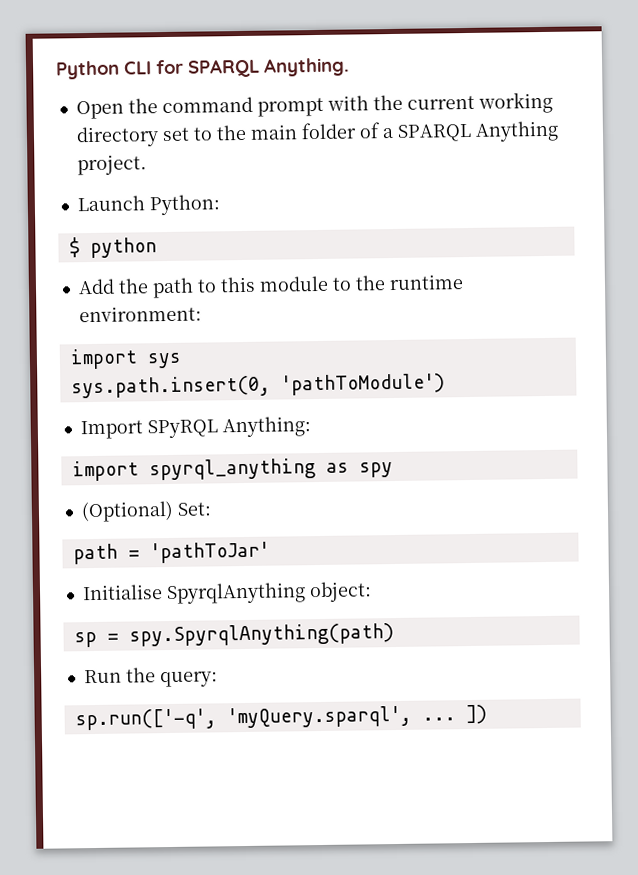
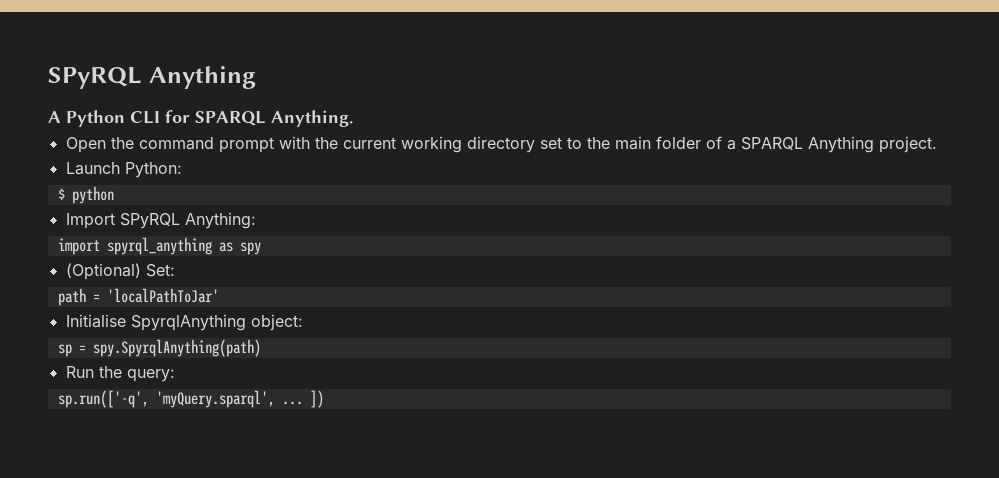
- Python CLI for SPARQL Anything.
+ SPyRQL Anything
+ A Python CLI for SPARQL Anything.
- Add the path to this module to the runtime environment:
- import sys
- sys.path.insert(0, 'pathToModule')
- path = 'pathToJar'
+ path = 'localPathToJar'

